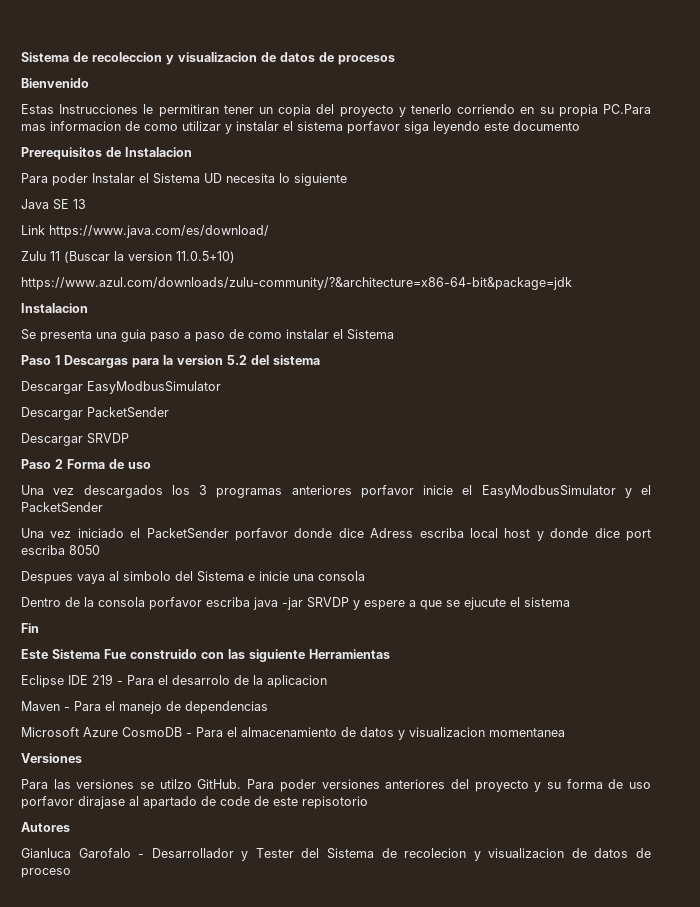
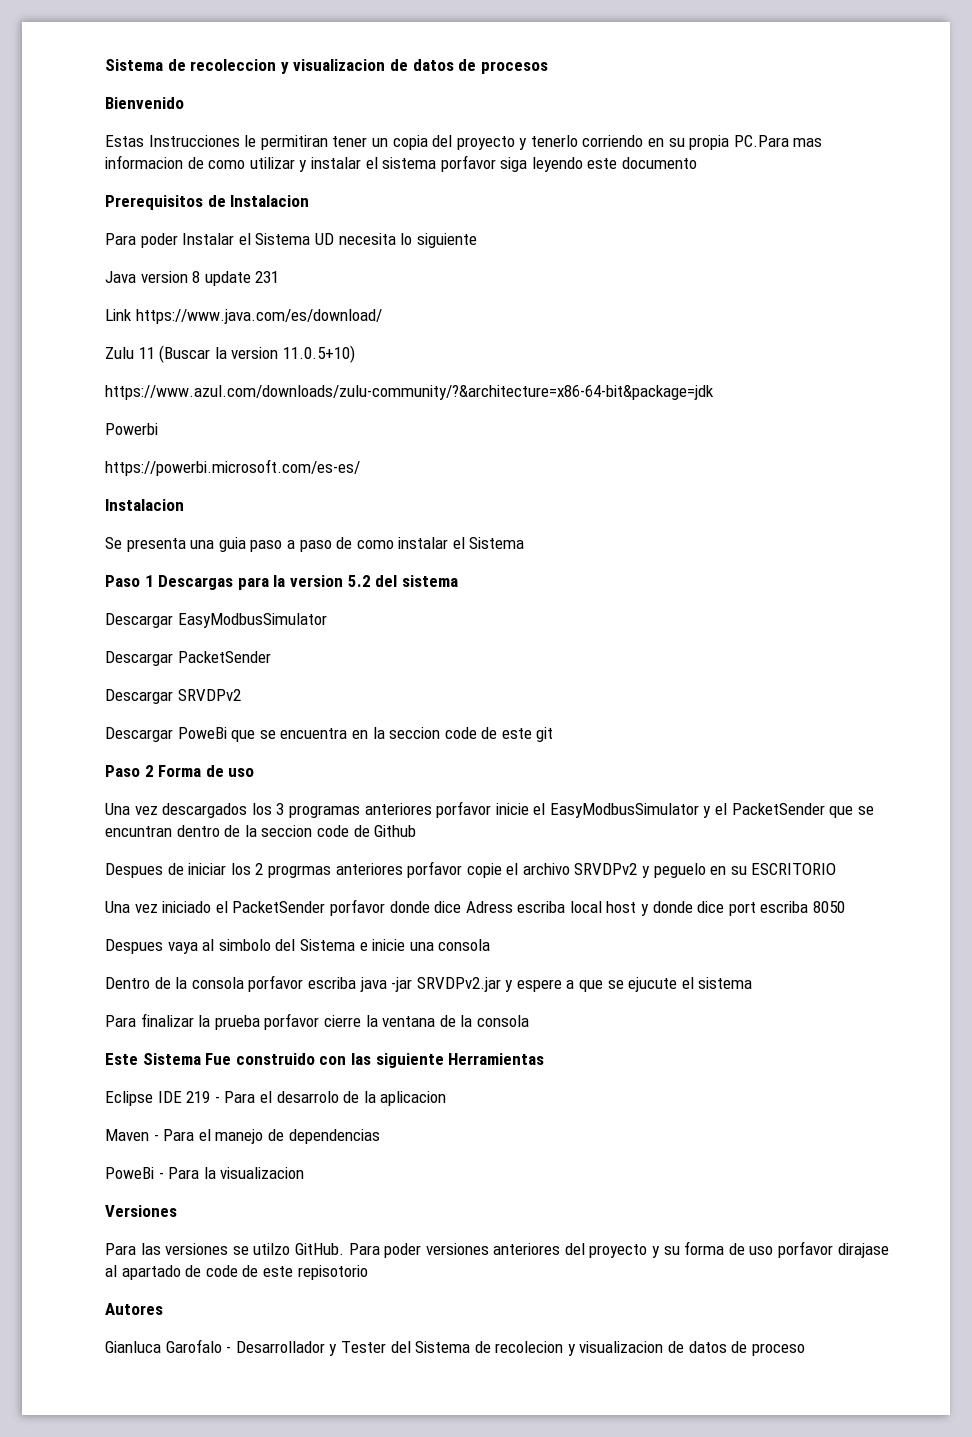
- Java SE 13
+ Java version 8 update 231
+ Powerbi
+ https://powerbi.microsoft.com/es-es/
- Descargar SRVDP
+ Descargar SRVDPv2
+ Descargar PoweBi que se encuentra en la seccion code de este git
- Una vez descargados los 3 programas anteriores porfavor inicie el EasyModbusSimulator y el PacketSender
+ Una vez descargados los 3 programas anteriores porfavor inicie el EasyModbusSimulator y el PacketSender que se encuntran dentro de la seccion code de Github
+ Despues de iniciar los 2 progrmas anteriores porfavor copie el archivo SRVDPv2 y peguelo en su ESCRITORIO
- Dentro de la consola porfavor escriba java -jar SRVDP y espere a que se ejucute el sistema
+ Dentro de la consola porfavor escriba java -jar SRVDPv2.jar y espere a que se ejucute el sistema
- Fin
+ Para finalizar la prueba porfavor cierre la ventana de la consola
- Microsoft Azure CosmoDB - Para el almacenamiento de datos y visualizacion momentanea
+ PoweBi - Para la visualizacion

